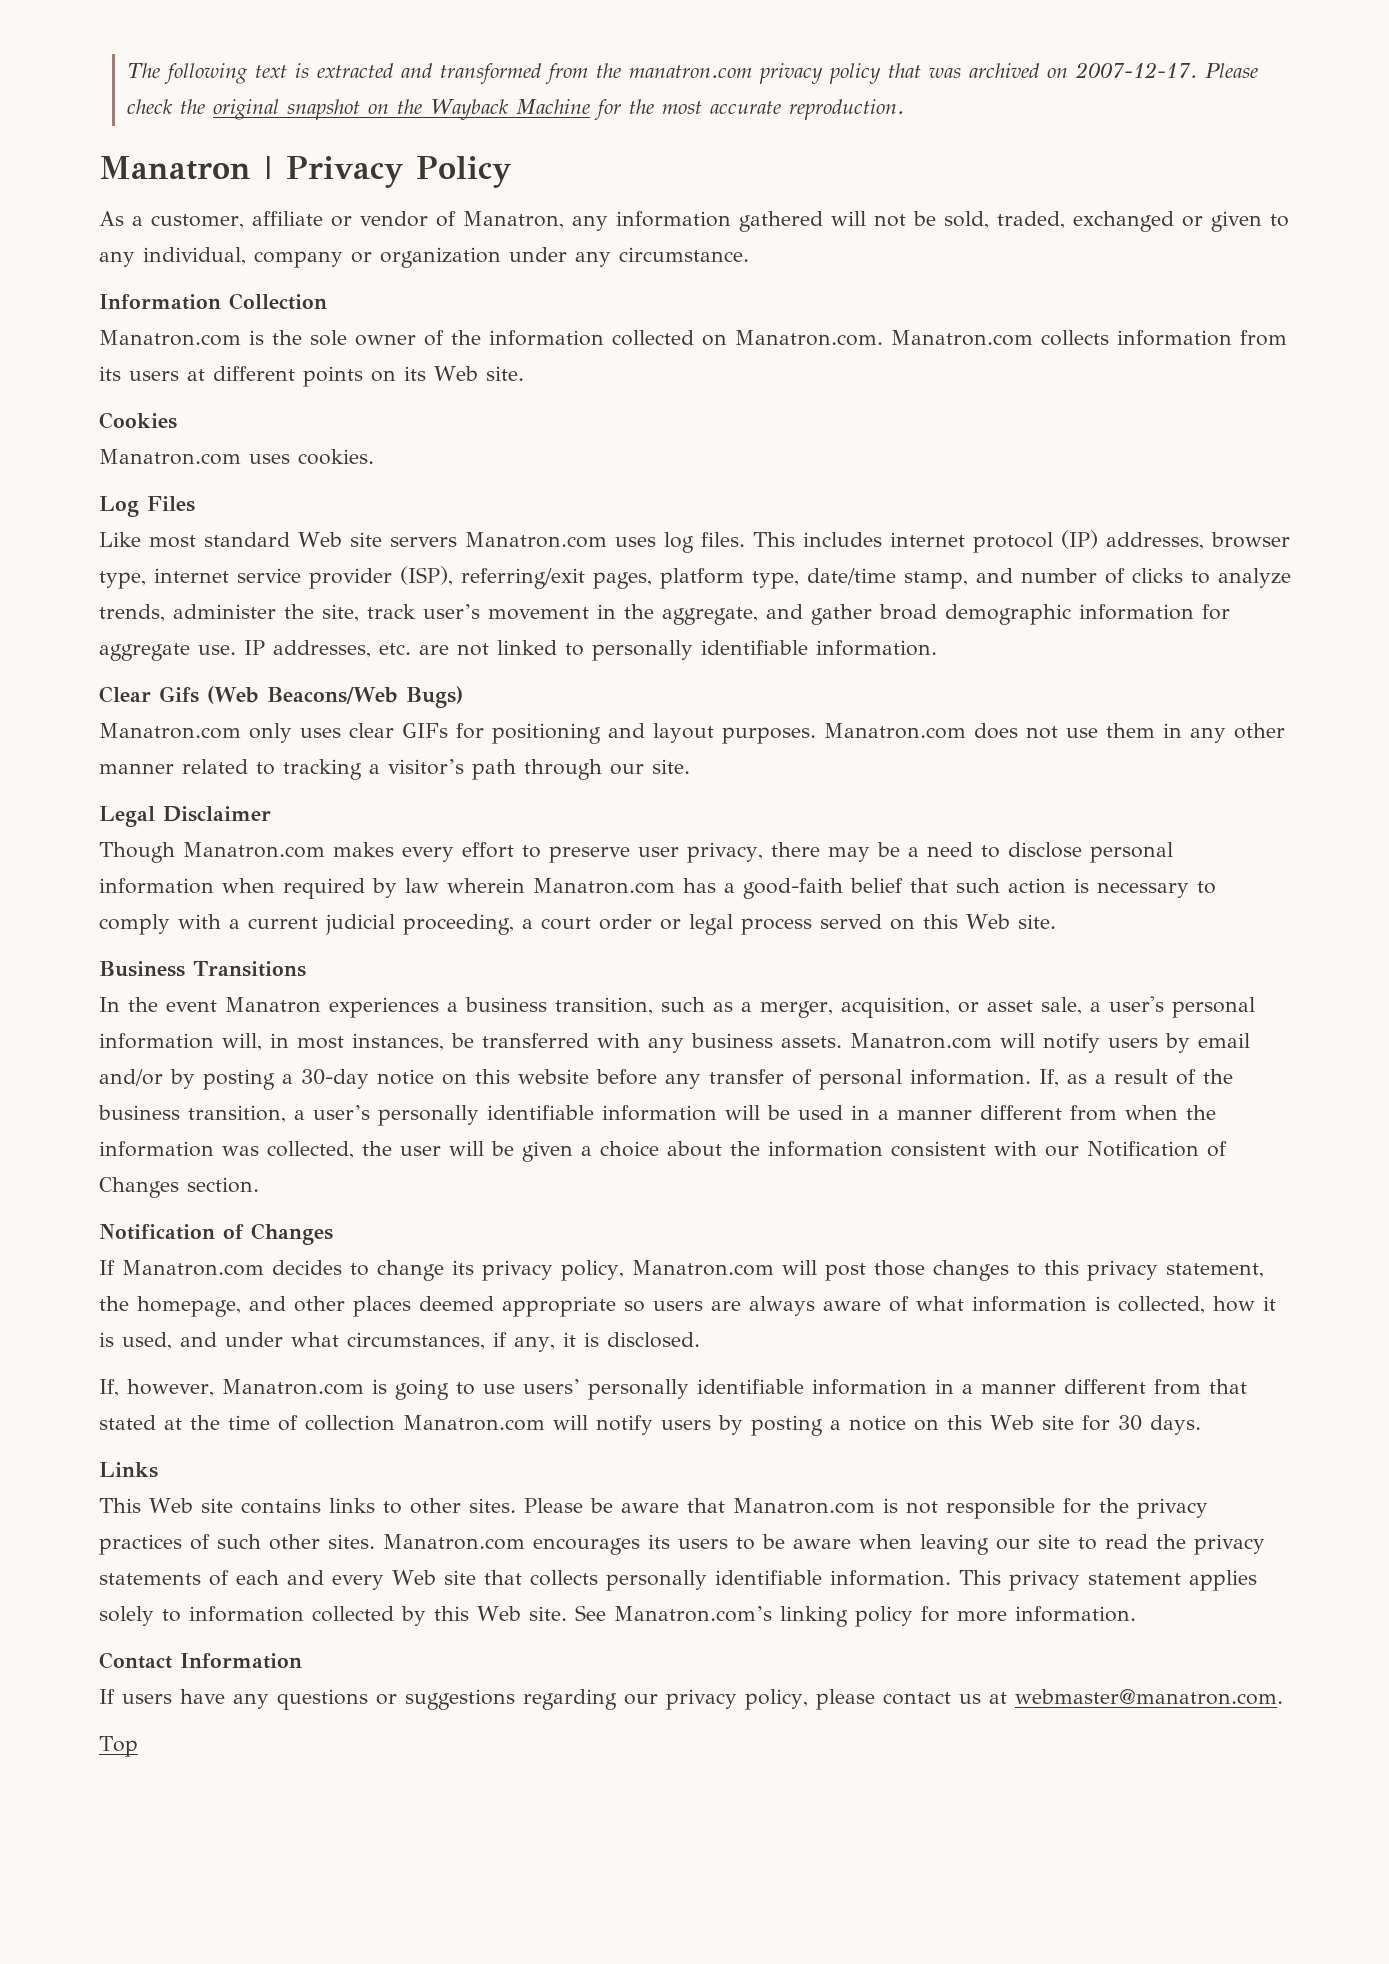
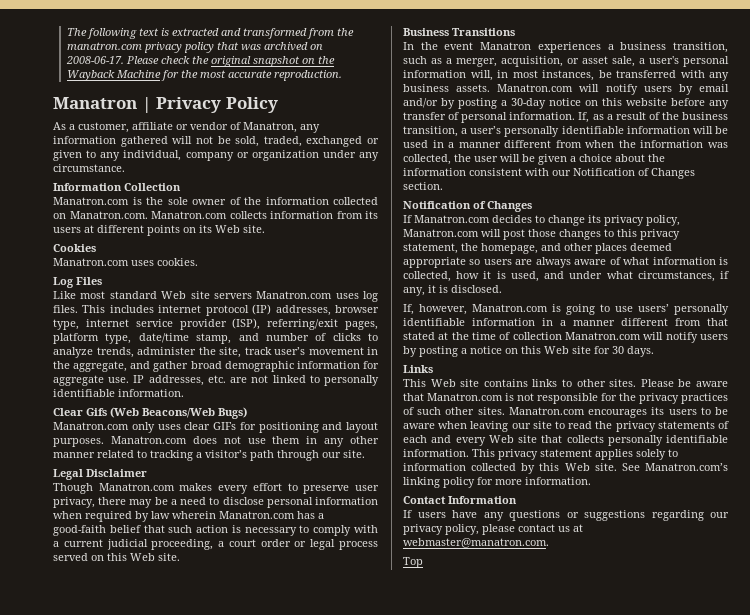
- The following text is extracted and transformed from the manatron.com privacy policy that was archived on 2007-12-17.
+ The following text is extracted and transformed from the manatron.com privacy policy that was archived on 2008-06-17.

